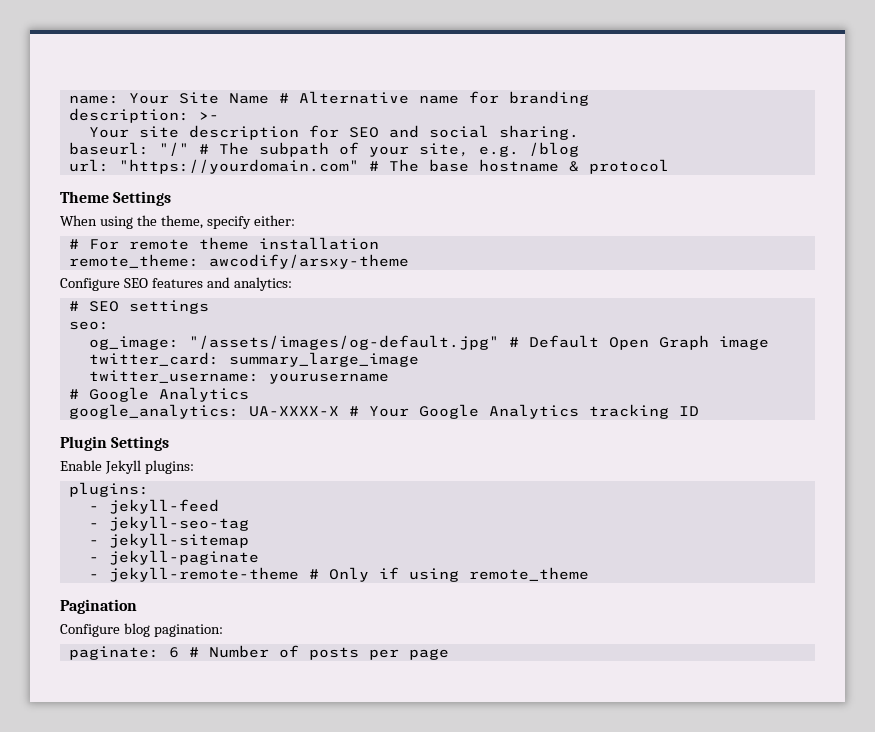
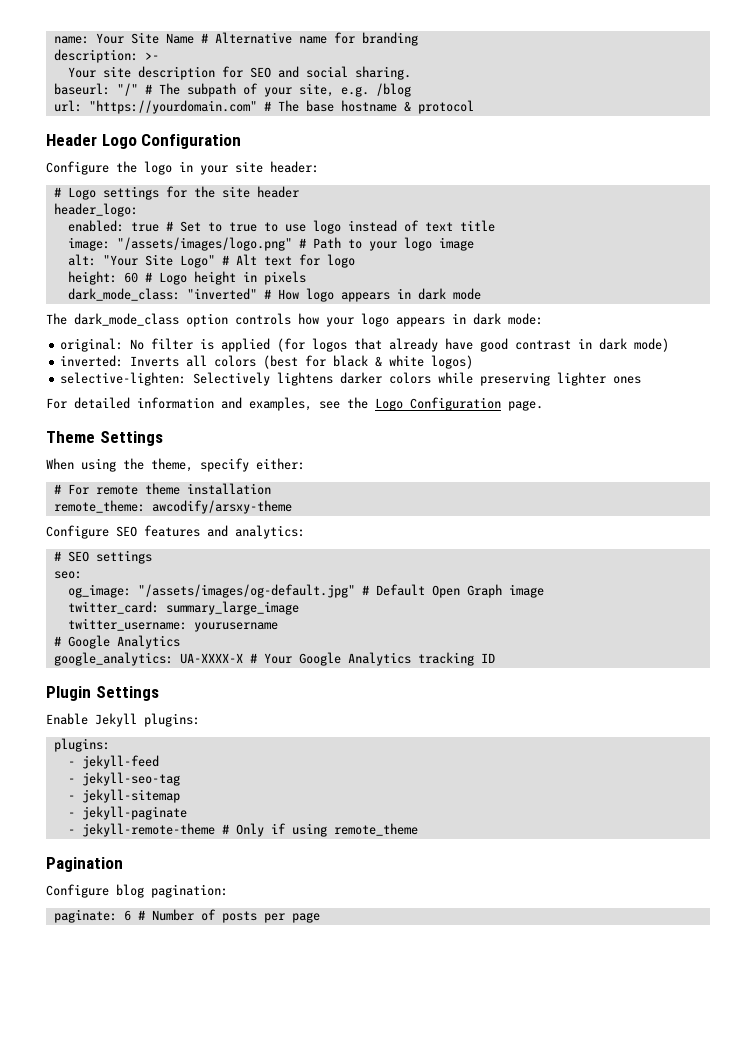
+ Header Logo Configuration
+ Configure the logo in your site header:
+ # Logo settings for the site header
+ header_logo:
+ enabled: true # Set to true to use logo instead of text title
+ image: "/assets/images/logo.png" # Path to your logo image
+ alt: "Your Site Logo" # Alt text for logo
+ height: 60 # Logo height in pixels
+ dark_mode_class: "inverted" # How logo appears in dark mode
+ The dark_mode_class option controls how your logo appears in dark mode:
+ original: No filter is applied (for logos that already have good contrast in dark mode)
+ inverted: Inverts all colors (best for black & white logos)
+ selective-lighten: Selectively lightens darker colors while preserving lighter ones
+ For detailed information and examples, see the Logo Configuration page.

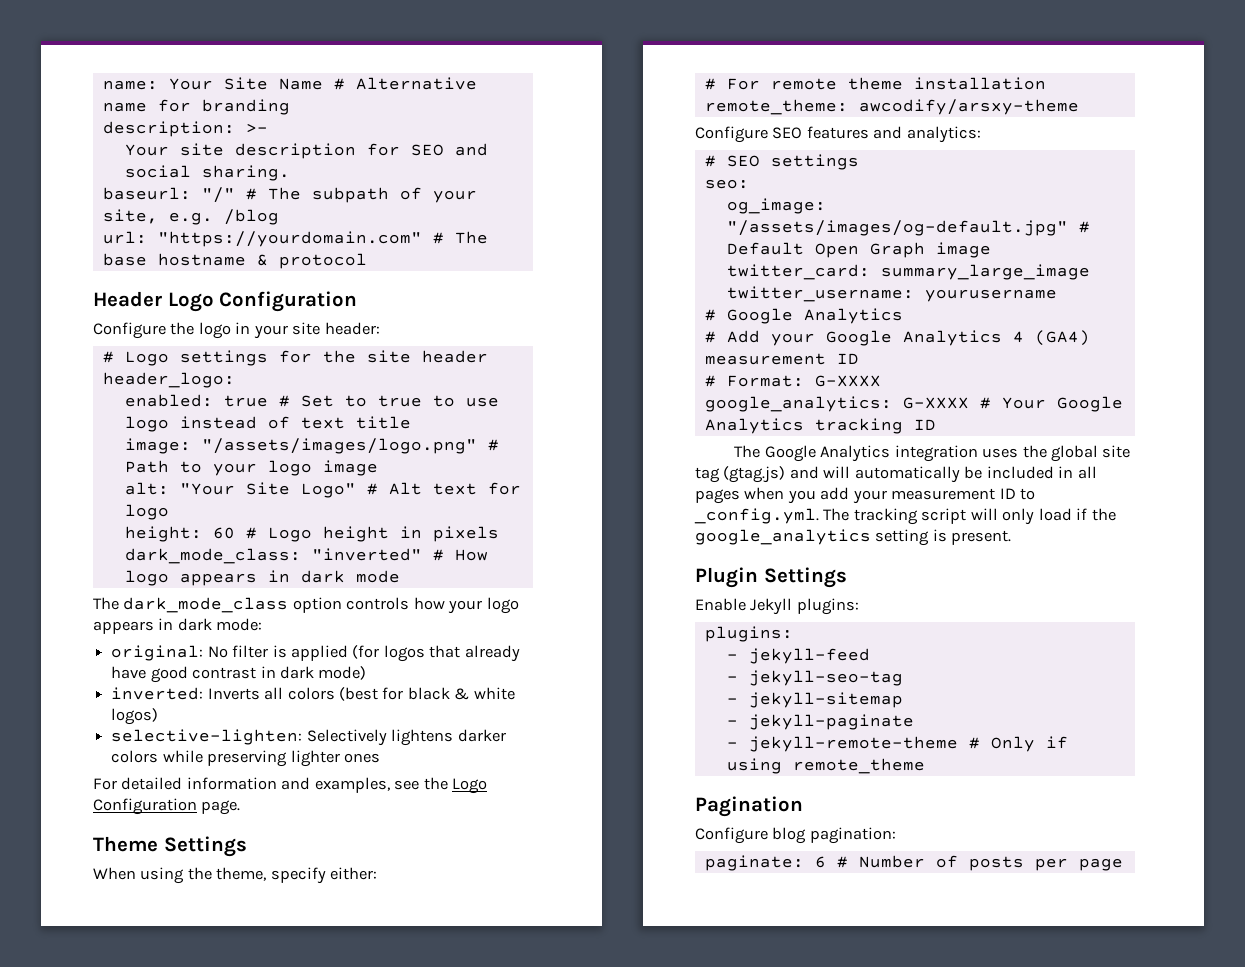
+ # Add your Google Analytics 4 (GA4) measurement ID
+ # Format: G-XXXX
- google_analytics: UA-XXXX-X # Your Google Analytics tracking ID
+ google_analytics: G-XXXX # Your Google Analytics tracking ID
+ The Google Analytics integration uses the global site tag (gtag.js) and will automatically be included in all pages when you add your measurement ID to _config.yml. The tracking script will only load if the google_analytics setting is present.

